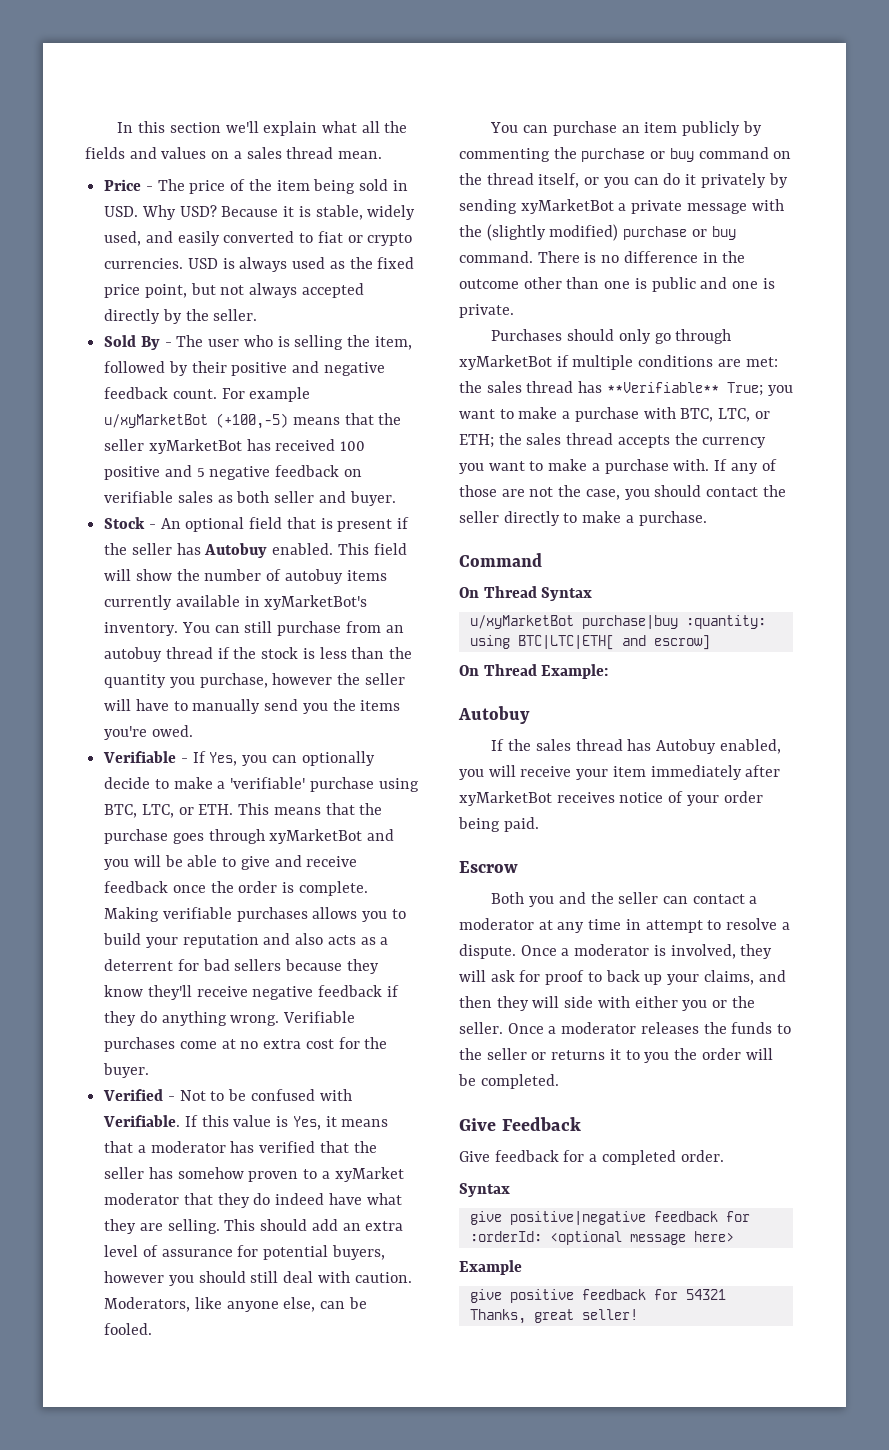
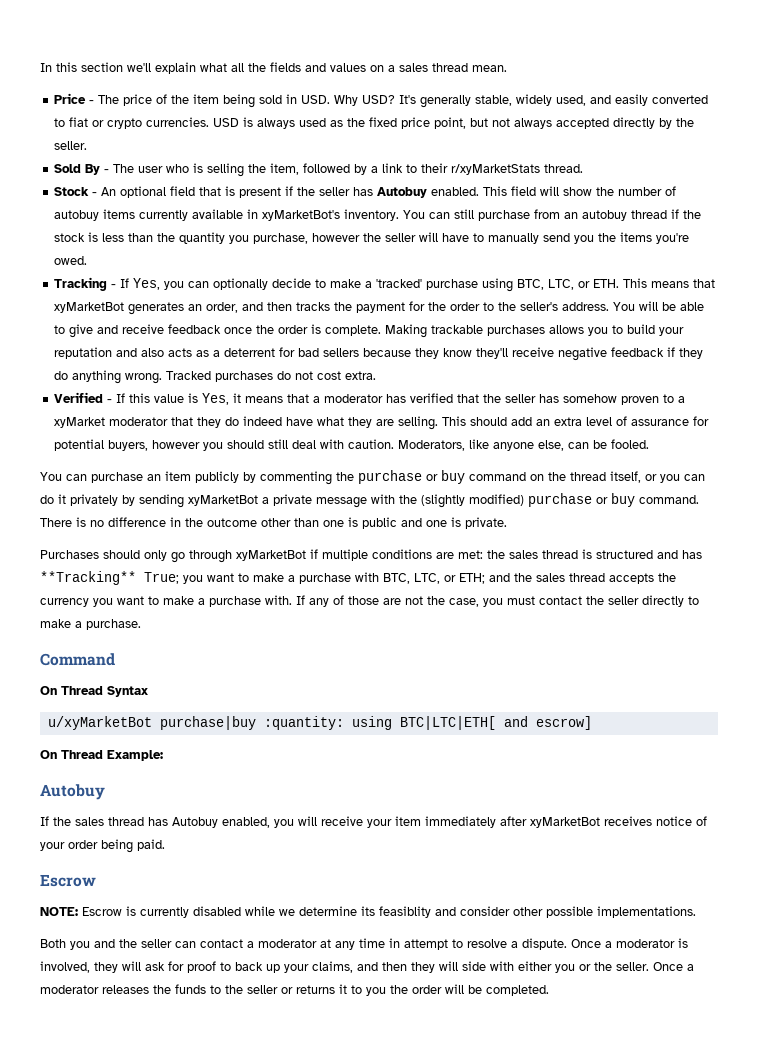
- Because it is stable, widely used, and easily converted to fiat or crypto currencies.
+ It's generally stable, widely used, and easily converted to fiat or crypto currencies.
- Sold By - The user who is selling the item, followed by their positive and negative feedback count. For example u/xyMarketBot (+100,-5) means that the seller xyMarketBot has received 100 positive and 5 negative feedback on verifiable sales as both seller and buyer.
+ Sold By - The user who is selling the item, followed by a link to their r/xyMarketStats thread.
- Verifiable - If Yes, you can optionally decide to make a 'verifiable' purchase using BTC, LTC, or ETH. This means that the purchase goes through xyMarketBot and you will be able to give and receive feedback once the order is complete.
+ Tracking - If Yes, you can optionally decide to make a 'tracked' purchase using BTC, LTC, or ETH. This means that xyMarketBot generates an order, and then tracks the payment for the order to the seller's address. You will be able to give and receive feedback once the order is complete.
- Making verifiable purchases allows you to build your reputation and also acts as a deterrent for bad sellers because they know they'll receive negative feedback if they do anything wrong.
+ Making trackable purchases allows you to build your reputation and also acts as a deterrent for bad sellers because they know they'll receive negative feedback if they do anything wrong.
- Verifiable purchases come at no extra cost for the buyer.
- Verified - Not to be confused with Verifiable. If this value is Yes, it means that a moderator has verified that the seller has somehow proven to a xyMarket moderator that they do indeed have what they are selling.
+ Tracked purchases do not cost extra.
+ Verified - If this value is Yes, it means that a moderator has verified that the seller has somehow proven to a xyMarket moderator that they do indeed have what they are selling.
- Purchases should only go through xyMarketBot if multiple conditions are met: the sales thread has **Verifiable** True; you want to make a purchase with BTC, LTC, or ETH; the sales thread accepts the currency you want to make a purchase with.
+ Purchases should only go through xyMarketBot if multiple conditions are met: the sales thread is structured and has **Tracking** True; you want to make a purchase with BTC, LTC, or ETH; and the sales thread accepts the currency you want to make a purchase with.
- If any of those are not the case, you should contact the seller directly to make a purchase.
+ If any of those are not the case, you must contact the seller directly to make a purchase.
+ NOTE: Escrow is currently disabled while we determine its feasiblity and consider other possible implementations.
- Give Feedback
- Give feedback for a completed order.
- Syntax
- give positive|negative feedback for :orderId: <optional message here>
- Example
- give positive feedback for 54321 Thanks, great seller!

